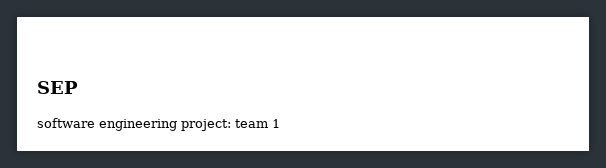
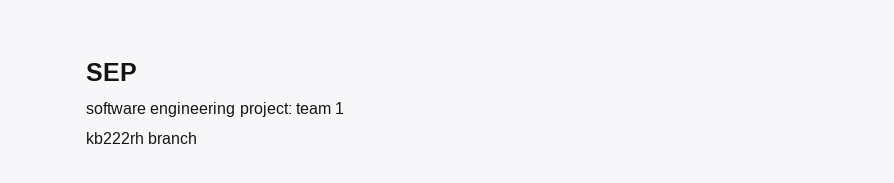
+ kb222rh branch

